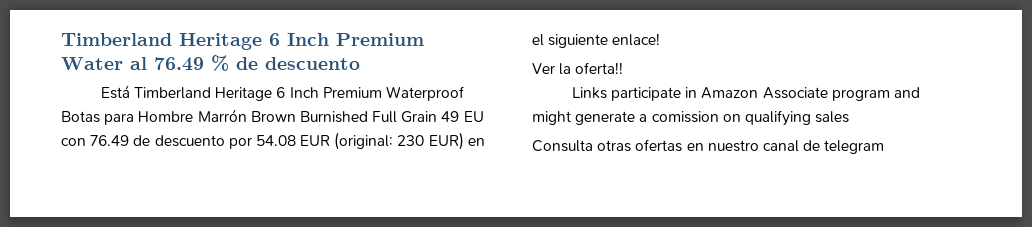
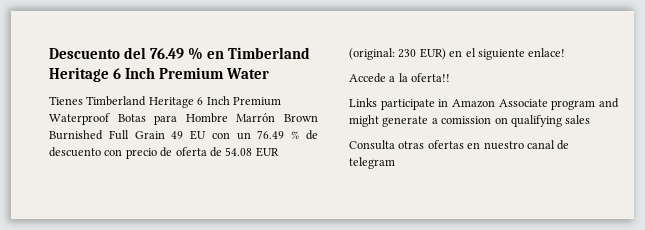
- Timberland Heritage 6 Inch Premium Water al 76.49 % de descuento
- Está Timberland Heritage 6 Inch Premium Waterproof Botas para Hombre Marrón Brown Burnished Full Grain 49 EU con 76.49 de descuento por 54.08 EUR (original: 230 EUR) en el siguiente enlace!
+ Descuento del 76.49 % en Timberland Heritage 6 Inch Premium Water
+ Tienes Timberland Heritage 6 Inch Premium Waterproof Botas para Hombre Marrón Brown Burnished Full Grain 49 EU con un 76.49 % de descuento con precio de oferta de 54.08 EUR (original: 230 EUR) en el siguiente enlace!
- Ver la oferta!!
+ Accede a la oferta!!

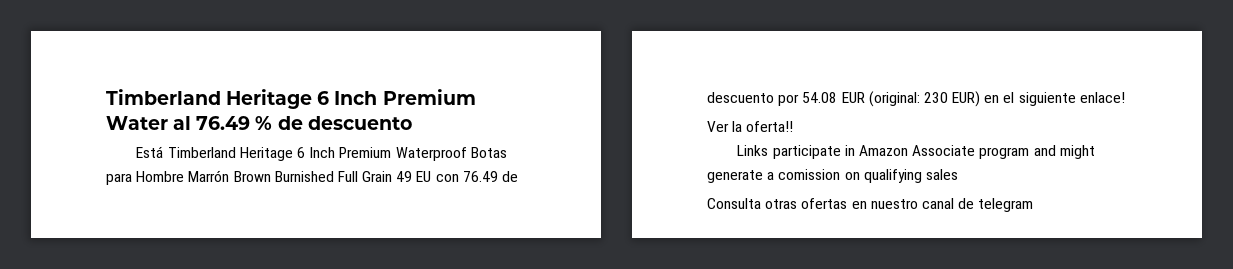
- Descuento del 76.49 % en Timberland Heritage 6 Inch Premium Water
- Tienes Timberland Heritage 6 Inch Premium Waterproof Botas para Hombre Marrón Brown Burnished Full Grain 49 EU con un 76.49 % de descuento con precio de oferta de 54.08 EUR (original: 230 EUR) en el siguiente enlace!
+ Timberland Heritage 6 Inch Premium Water al 76.49 % de descuento
+ Está Timberland Heritage 6 Inch Premium Waterproof Botas para Hombre Marrón Brown Burnished Full Grain 49 EU con 76.49 de descuento por 54.08 EUR (original: 230 EUR) en el siguiente enlace!
- Accede a la oferta!!
+ Ver la oferta!!

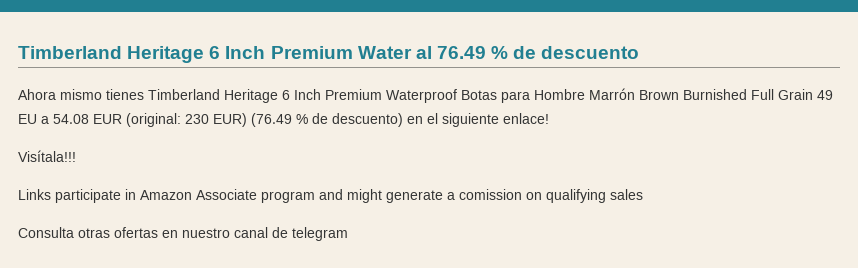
- Está Timberland Heritage 6 Inch Premium Waterproof Botas para Hombre Marrón Brown Burnished Full Grain 49 EU con 76.49 de descuento por 54.08 EUR (original: 230 EUR) en el siguiente enlace!
+ Ahora mismo tienes Timberland Heritage 6 Inch Premium Waterproof Botas para Hombre Marrón Brown Burnished Full Grain 49 EU a 54.08 EUR (original: 230 EUR) (76.49 % de descuento) en el siguiente enlace!
- Ver la oferta!!
+ Visítala!!!

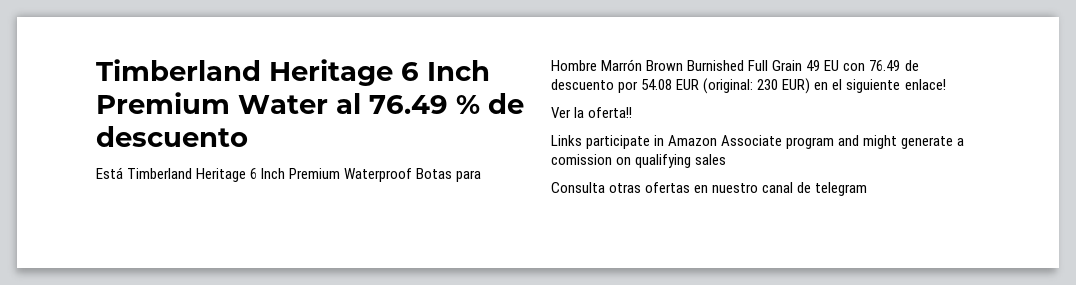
- Ahora mismo tienes Timberland Heritage 6 Inch Premium Waterproof Botas para Hombre Marrón Brown Burnished Full Grain 49 EU a 54.08 EUR (original: 230 EUR) (76.49 % de descuento) en el siguiente enlace!
+ Está Timberland Heritage 6 Inch Premium Waterproof Botas para Hombre Marrón Brown Burnished Full Grain 49 EU con 76.49 de descuento por 54.08 EUR (original: 230 EUR) en el siguiente enlace!
- Visítala!!!
+ Ver la oferta!!

